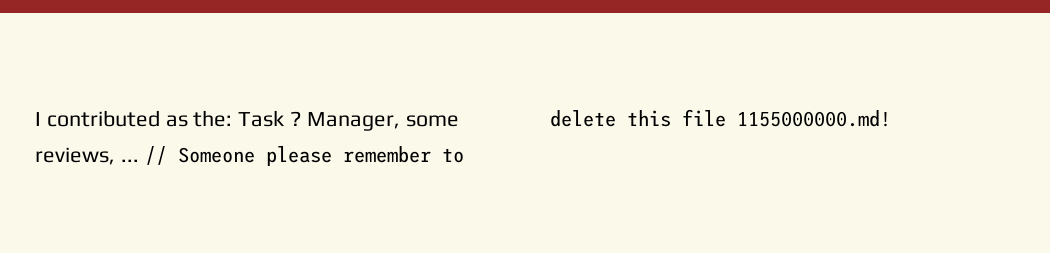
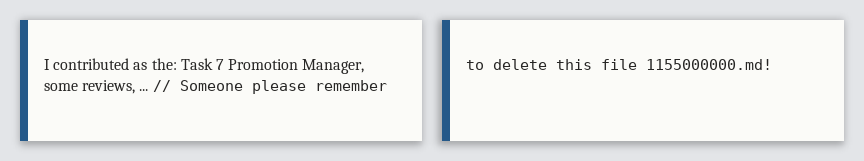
- I contributed as the: Task ? Manager, some reviews, ...
+ I contributed as the: Task 7 Promotion Manager, some reviews, ...

